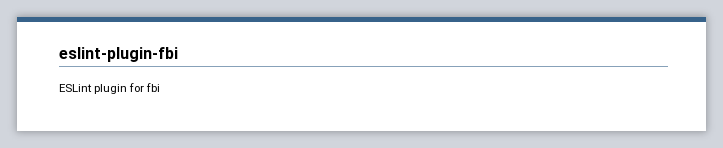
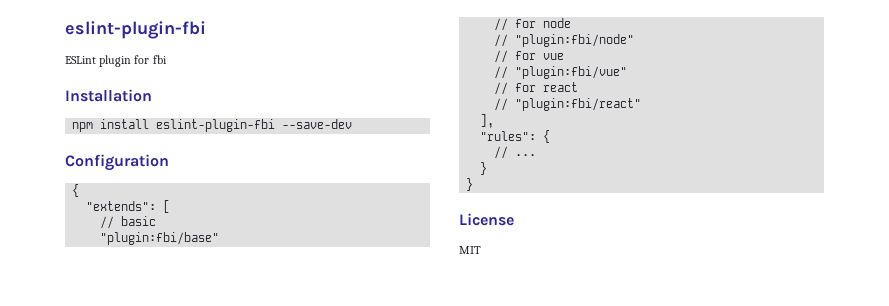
+ Installation
+ npm install eslint-plugin-fbi --save-dev
+ Configuration
+ {
+ "extends": [
+ // basic
+ "plugin:fbi/base"
+ // for node
+ // "plugin:fbi/node"
+ // for vue
+ // "plugin:fbi/vue"
+ // for react
+ // "plugin:fbi/react"
+ ],
+ "rules": {
+ // ...
+ }
+ }
+ License
+ MIT

